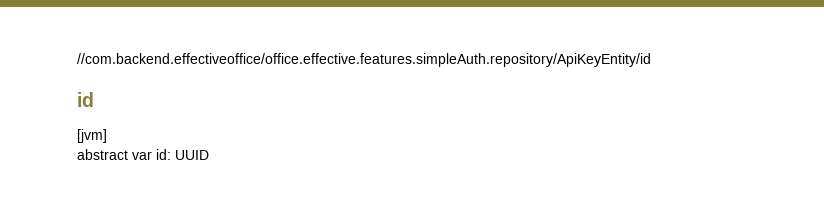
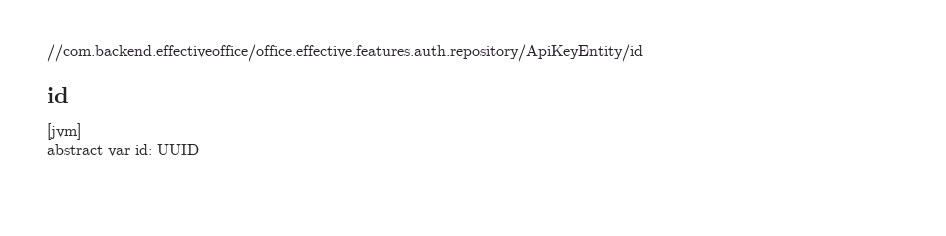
- //com.backend.effectiveoffice/office.effective.features.simpleAuth.repository/ApiKeyEntity/id
+ //com.backend.effectiveoffice/office.effective.features.auth.repository/ApiKeyEntity/id

